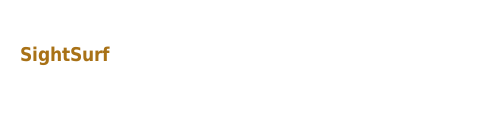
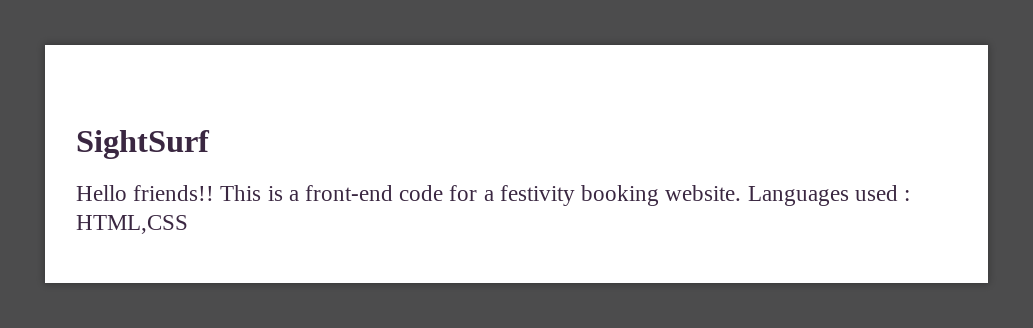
+ Hello friends!! This is a front-end code for a festivity booking website. Languages used : HTML,CSS

